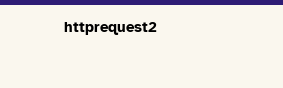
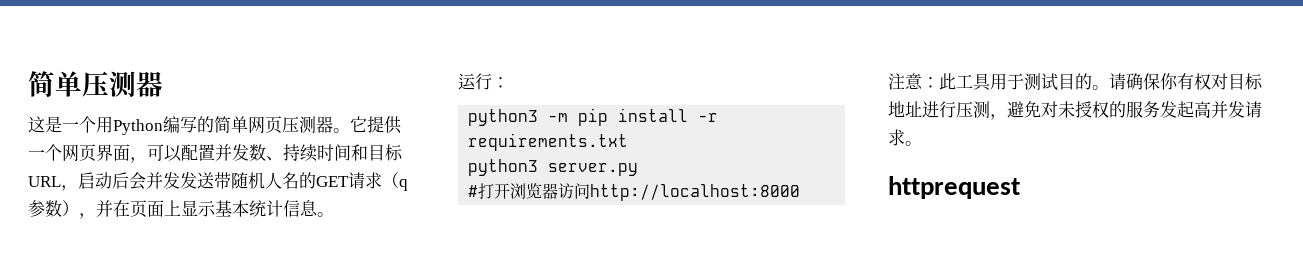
- httprequest2
+ 简单压测器
+ 这是一个用Python编写的简单网页压测器。它提供一个网页界面，可以配置并发数、持续时间和目标URL，启动后会并发发送带随机人名的GET请求（q参数），并在页面上显示基本统计信息。
+ 运行：
+ python3 -m pip install -r requirements.txt
+ python3 server.py
+ #打开浏览器访问http://localhost:8000
+ 注意：此工具用于测试目的。请确保你有权对目标地址进行压测，避免对未授权的服务发起高并发请求。
+ httprequest

